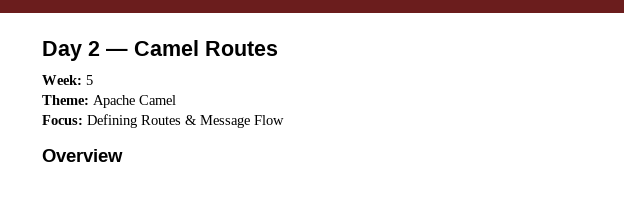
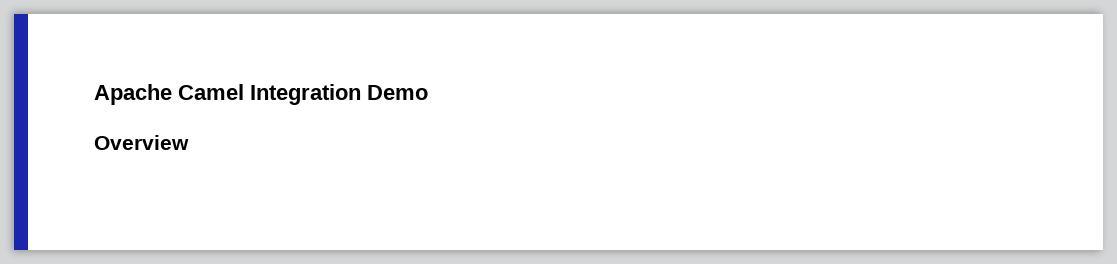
- Day 2 — Camel Routes
- Week: 5
- Theme: Apache Camel
- Focus: Defining Routes & Message Flow
+ Apache Camel Integration Demo

